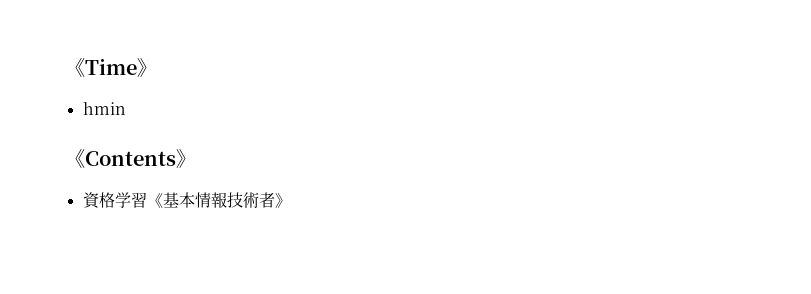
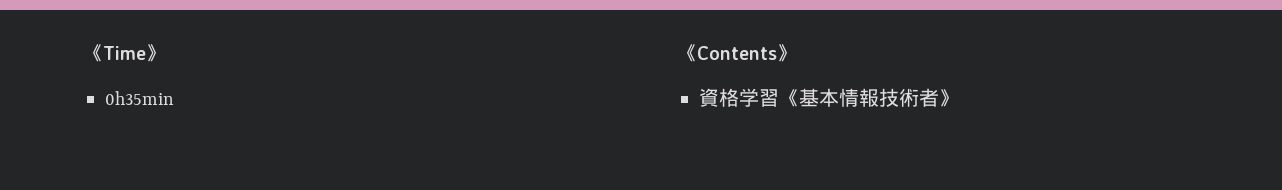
- hmin
+ 0h35min

